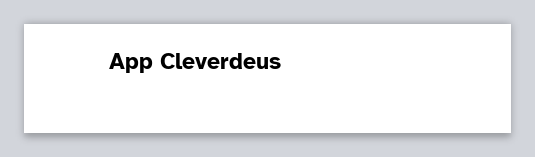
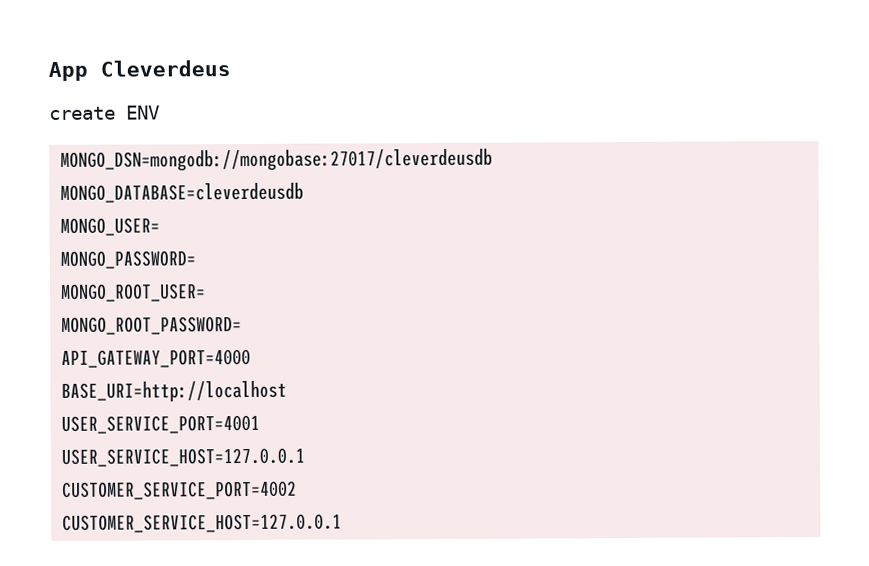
+ create ENV
+ MONGO_DSN=mongodb://mongobase:27017/cleverdeusdb
+ MONGO_DATABASE=cleverdeusdb
+ MONGO_USER=
+ MONGO_PASSWORD=
+ MONGO_ROOT_USER=
+ MONGO_ROOT_PASSWORD=
+ API_GATEWAY_PORT=4000
+ BASE_URI=http://localhost
+ USER_SERVICE_PORT=4001
+ USER_SERVICE_HOST=127.0.0.1
+ CUSTOMER_SERVICE_PORT=4002
+ CUSTOMER_SERVICE_HOST=127.0.0.1

